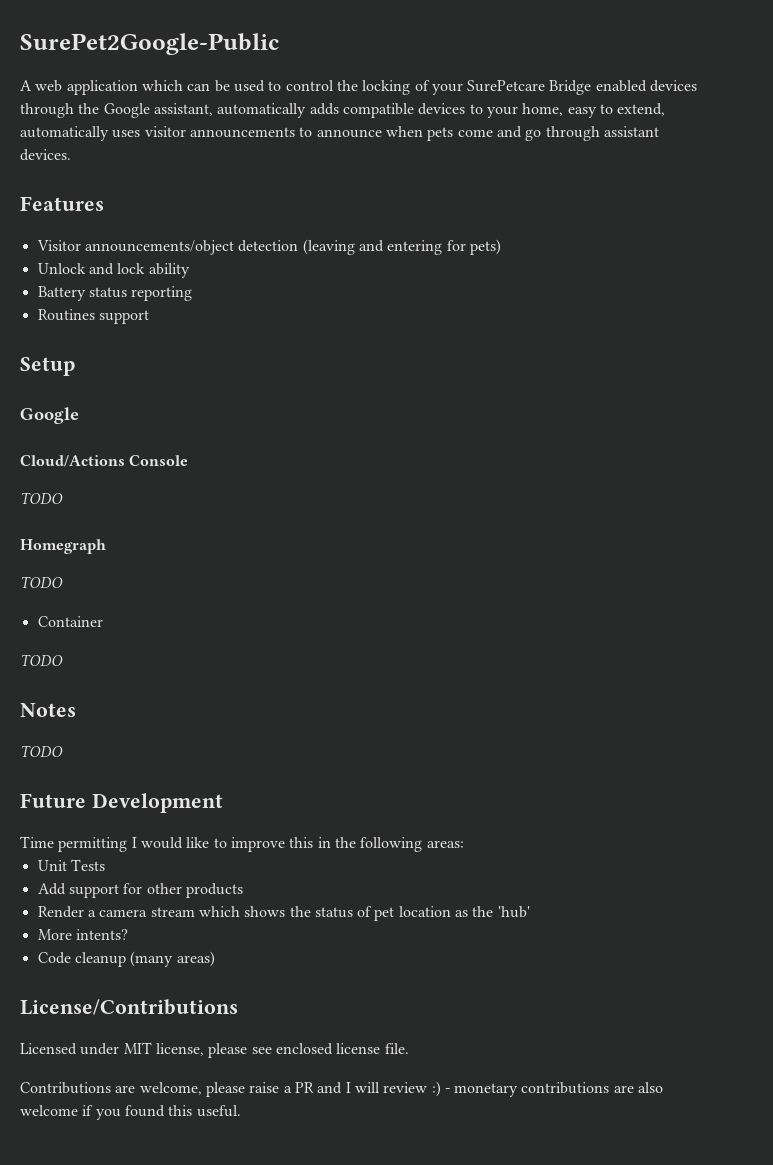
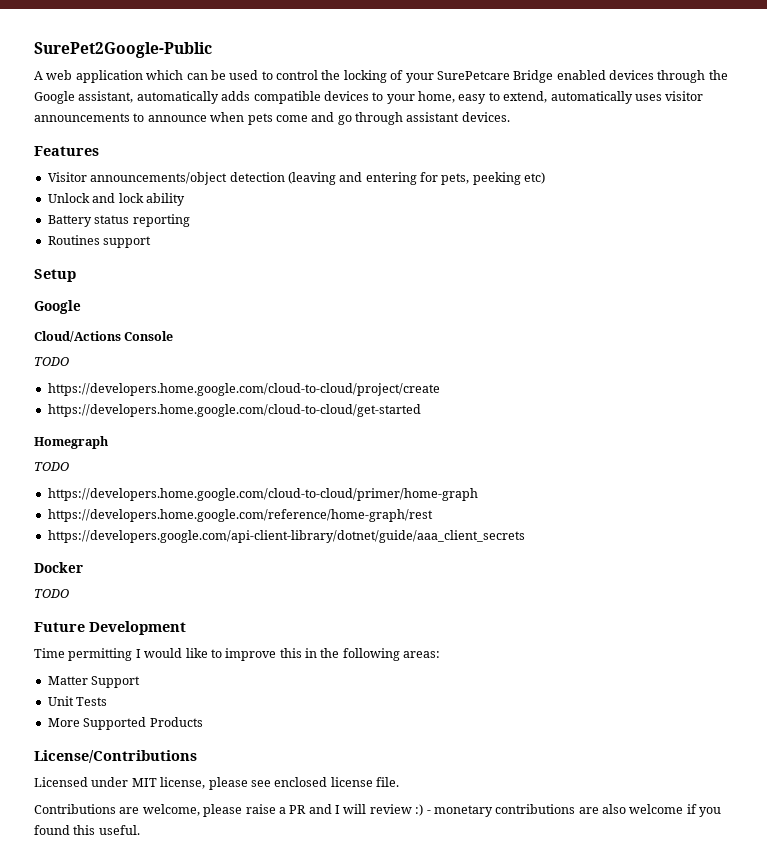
- Visitor announcements/object detection (leaving and entering for pets)
+ Visitor announcements/object detection (leaving and entering for pets, peeking etc)
+ https://developers.home.google.com/cloud-to-cloud/project/create
+ https://developers.home.google.com/cloud-to-cloud/get-started
- Container
- TODO
- Notes
+ https://developers.home.google.com/cloud-to-cloud/primer/home-graph
+ https://developers.home.google.com/reference/home-graph/rest
+ https://developers.google.com/api-client-library/dotnet/guide/aaa_client_secrets
+ Docker
+ Matter Support
- Add support for other products
- Render a camera stream which shows the status of pet location as the 'hub'
- More intents?
- Code cleanup (many areas)
+ More Supported Products

